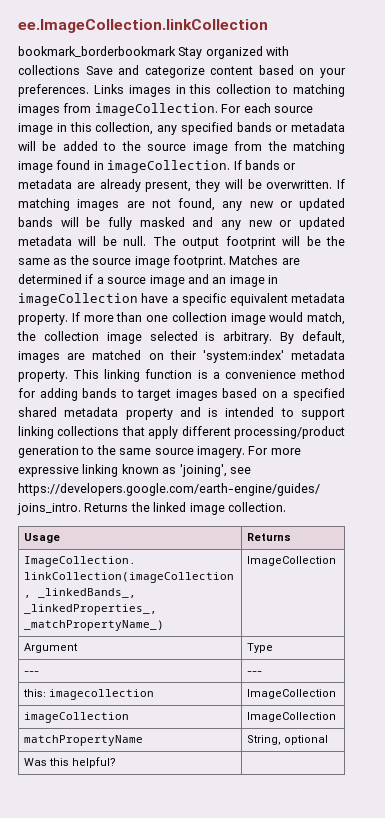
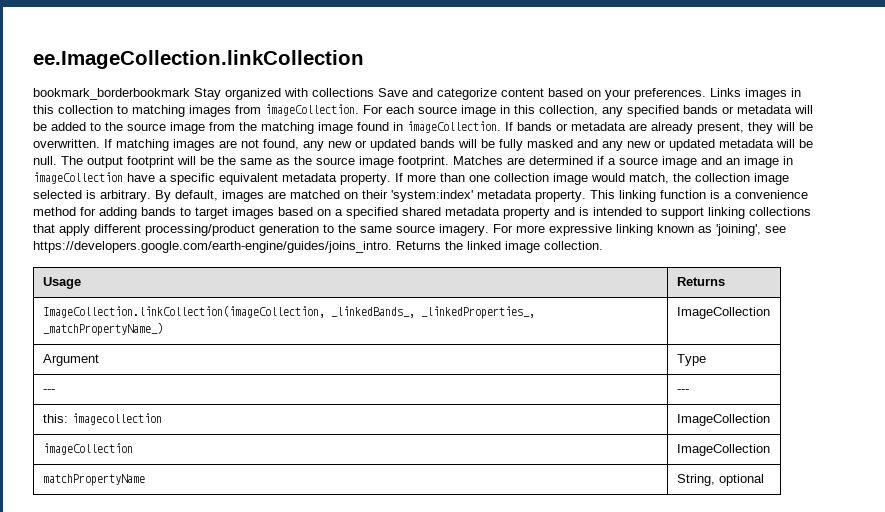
- Was this helpful? |

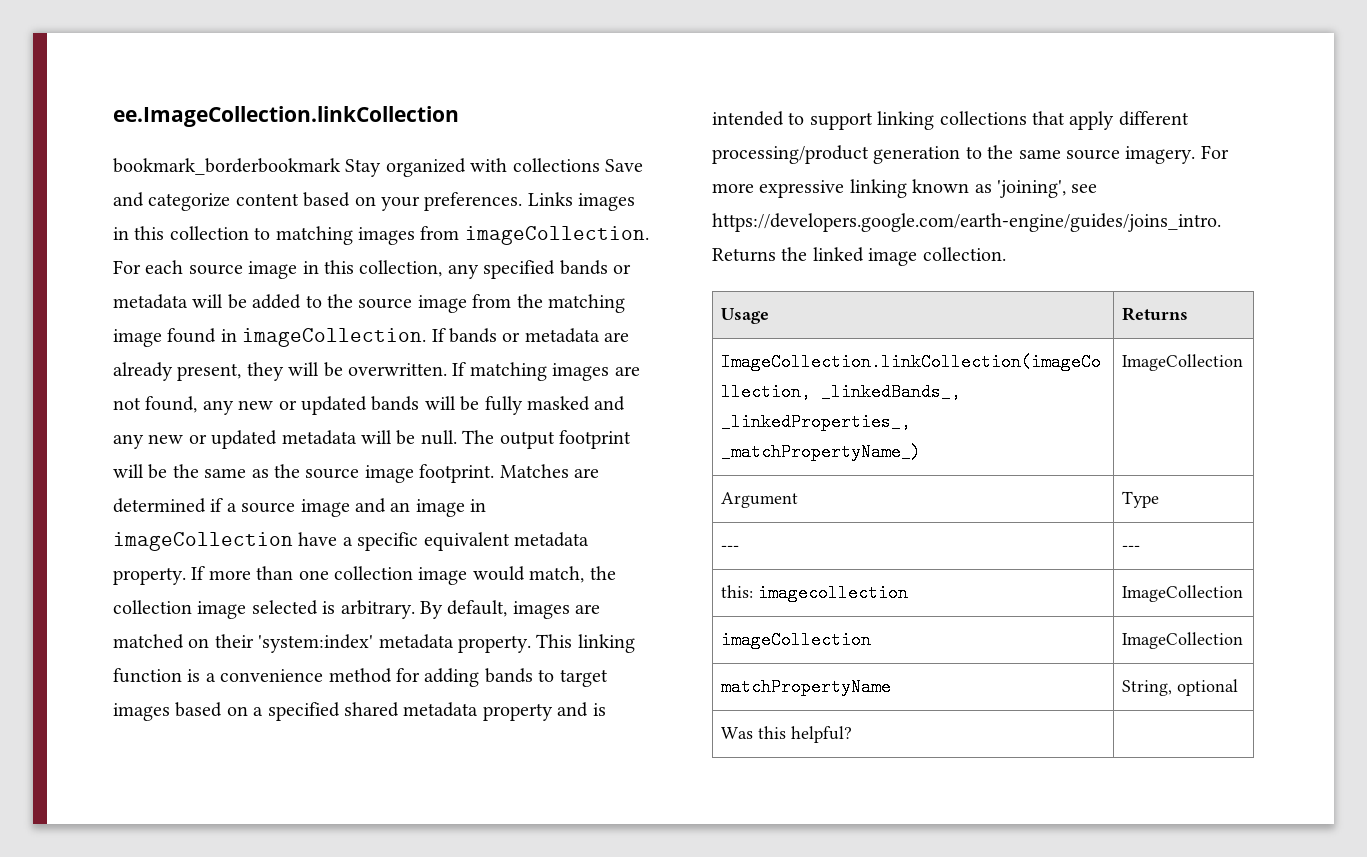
+ Was this helpful? |

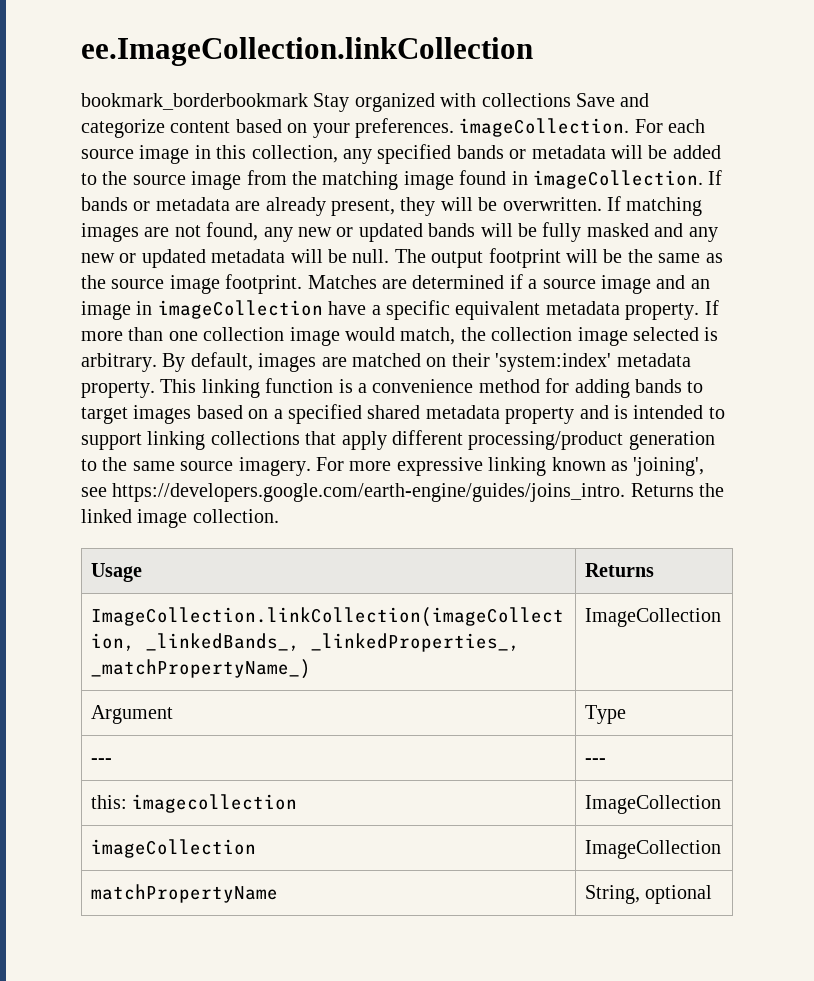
- bookmark_borderbookmark Stay organized with collections Save and categorize content based on your preferences. Links images in this collection to matching images from imageCollection.
+ bookmark_borderbookmark Stay organized with collections Save and categorize content based on your preferences. imageCollection.
- Was this helpful? |

